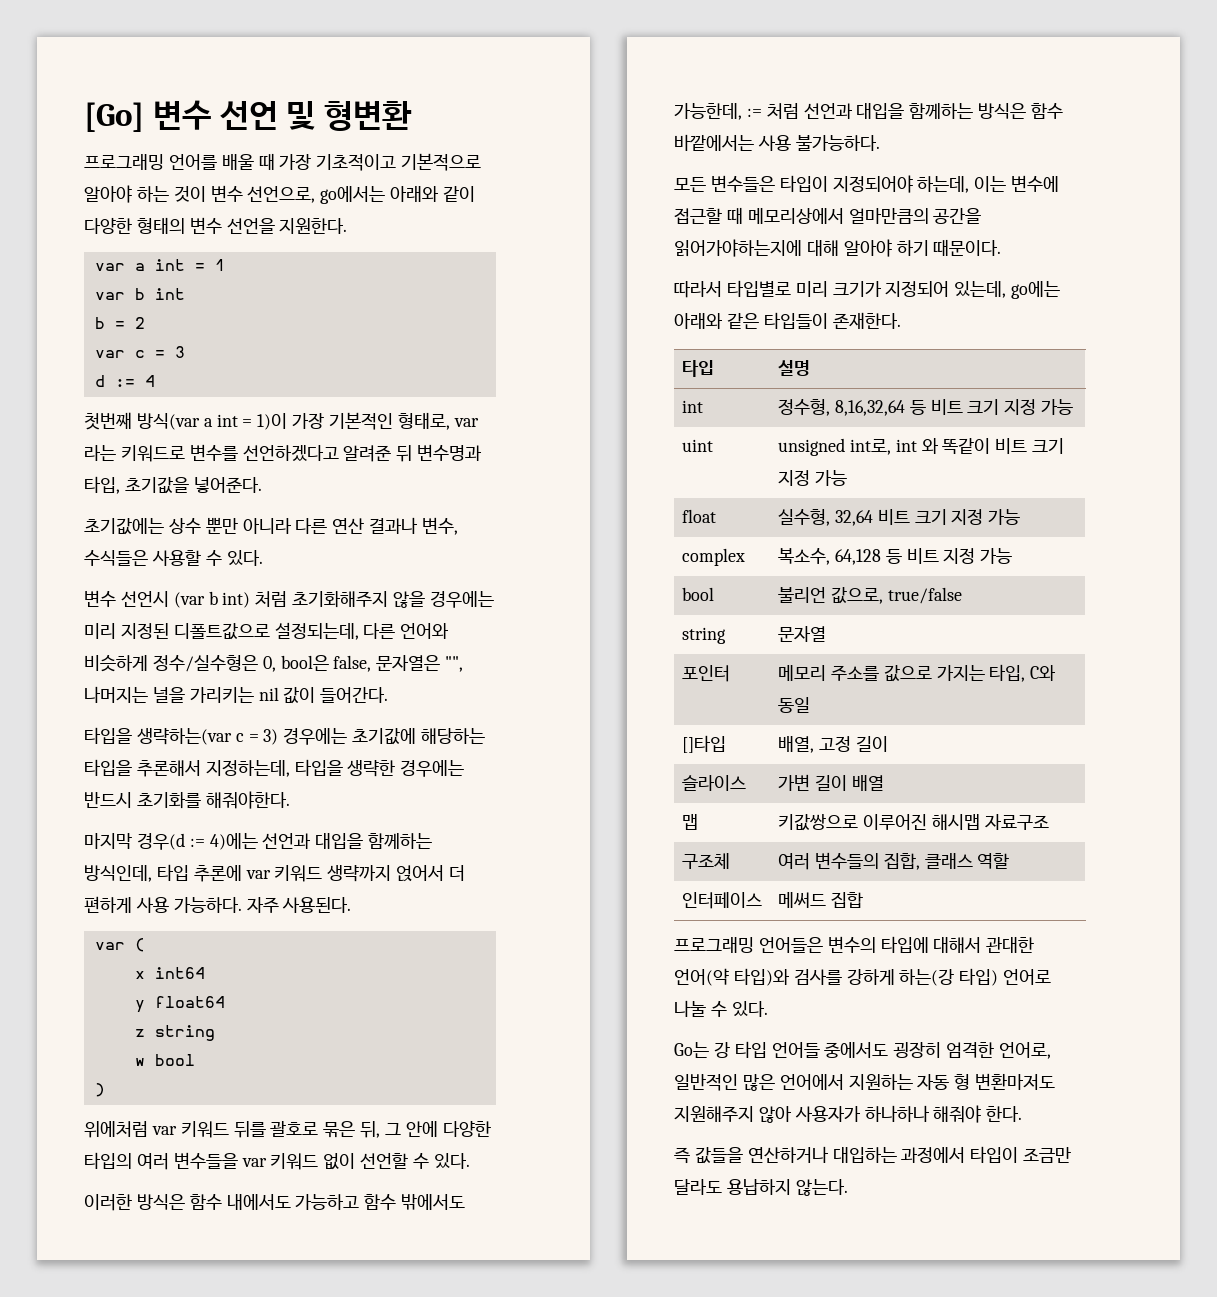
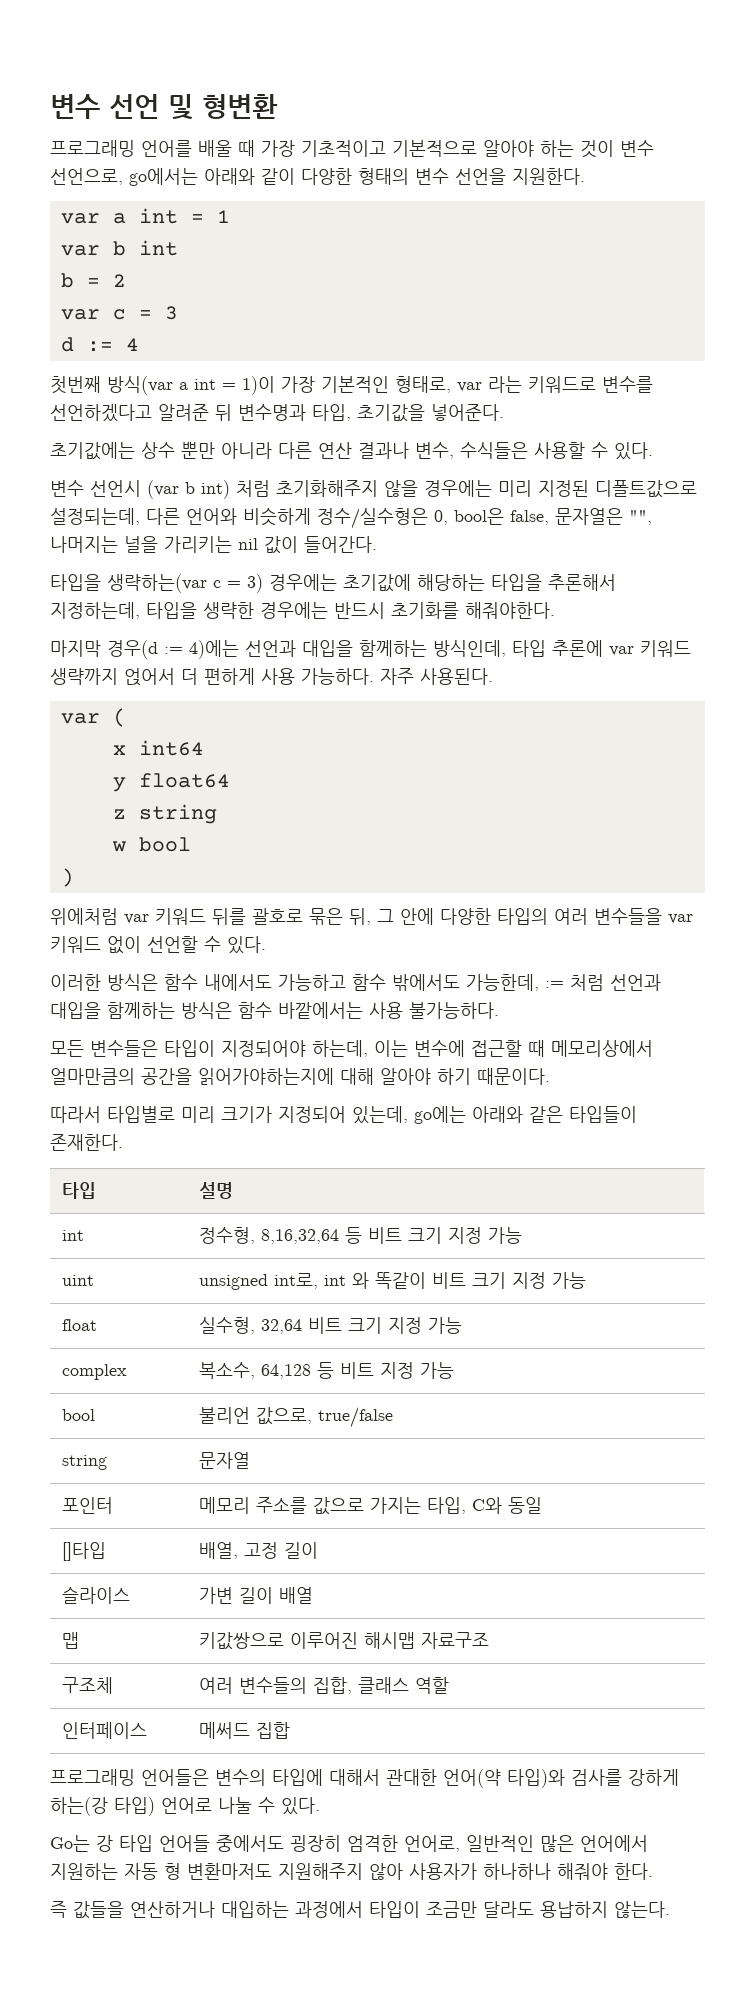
- [Go] 변수 선언 및 형변환
+ 변수 선언 및 형변환

